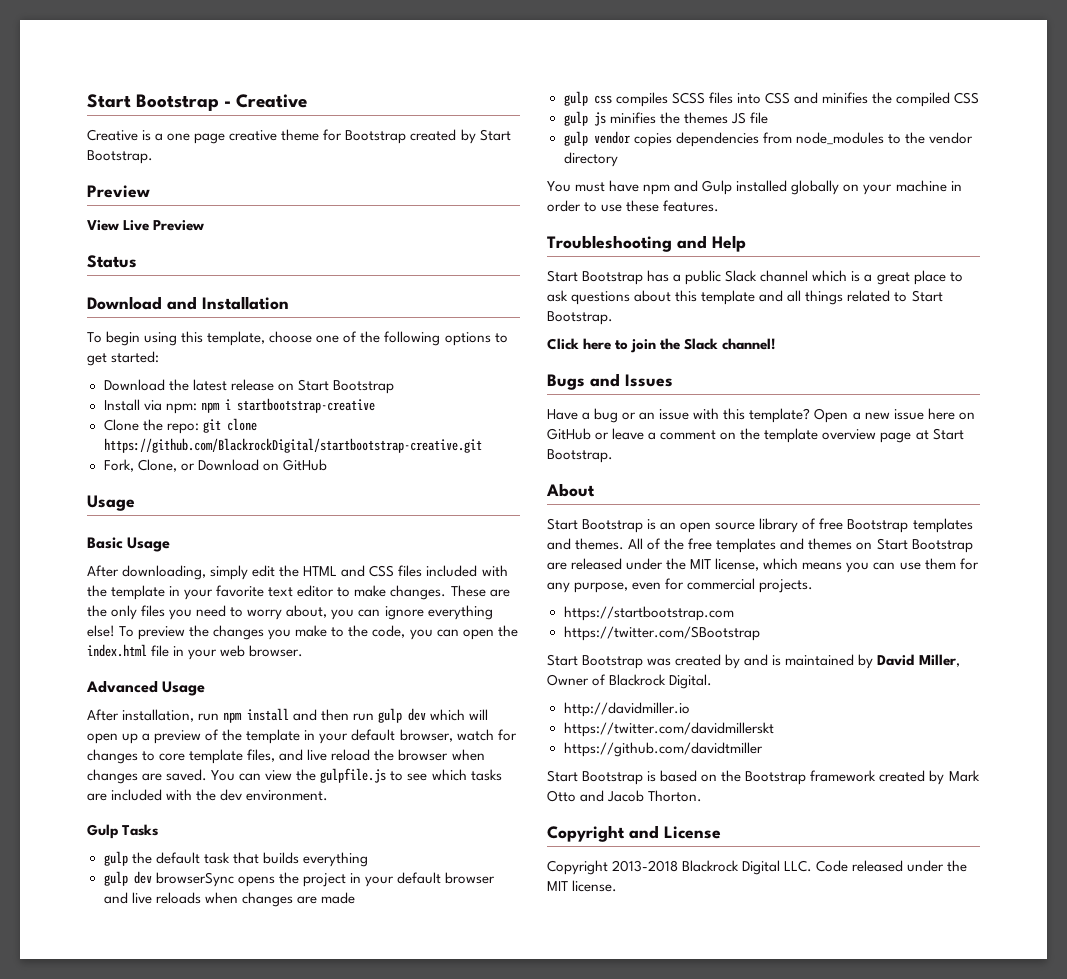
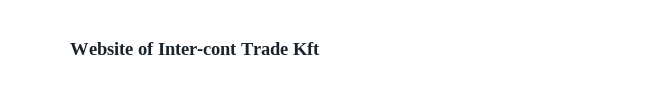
- Start Bootstrap - Creative
- Creative is a one page creative theme for Bootstrap created by Start Bootstrap.
- Preview
- View Live Preview
- Status
- Download and Installation
- To begin using this template, choose one of the following options to get started:
- Download the latest release on Start Bootstrap
- Install via npm: npm i startbootstrap-creative
- Clone the repo: git clone https://github.com/BlackrockDigital/startbootstrap-creative.git
- Fork, Clone, or Download on GitHub
- Usage
- Basic Usage
- After downloading, simply edit the HTML and CSS files included with the template in your favorite text editor to make changes. These are the only files you need to worry about, you can ignore everything else! To preview the changes you make to the code, you can open the index.html file in your web browser.
- Advanced Usage
- After installation, run npm install and then run gulp dev which will open up a preview of the template in your default browser, watch for changes to core template files, and live reload the browser when changes are saved. You can view the gulpfile.js to see which tasks are included with the dev environment.
- Gulp Tasks
- gulp the default task that builds everything
- gulp dev browserSync opens the project in your default browser and live reloads when changes are made
- gulp css compiles SCSS files into CSS and minifies the compiled CSS
- gulp js minifies the themes JS file
- gulp vendor copies dependencies from node_modules to the vendor directory
- You must have npm and Gulp installed globally on your machine in order to use these features.
- Troubleshooting and Help
- Start Bootstrap has a public Slack channel which is a great place to ask questions about this template and all things related to Start Bootstrap.
- Click here to join the Slack channel!
- Bugs and Issues
- Have a bug or an issue with this template? Open a new issue here on GitHub or leave a comment on the template overview page at Start Bootstrap.
- About
- Start Bootstrap is an open source library of free Bootstrap templates and themes. All of the free templates and themes on Start Bootstrap are released under the MIT license, which means you can use them for any purpose, even for commercial projects.
- https://startbootstrap.com
- https://twitter.com/SBootstrap
- Start Bootstrap was created by and is maintained by David Miller, Owner of Blackrock Digital.
- http://davidmiller.io
- https://twitter.com/davidmillerskt
- https://github.com/davidtmiller
- Start Bootstrap is based on the Bootstrap framework created by Mark Otto and Jacob Thorton.
- Copyright and License
- Copyright 2013-2018 Blackrock Digital LLC. Code released under the MIT license.
+ Website of Inter-cont Trade Kft

